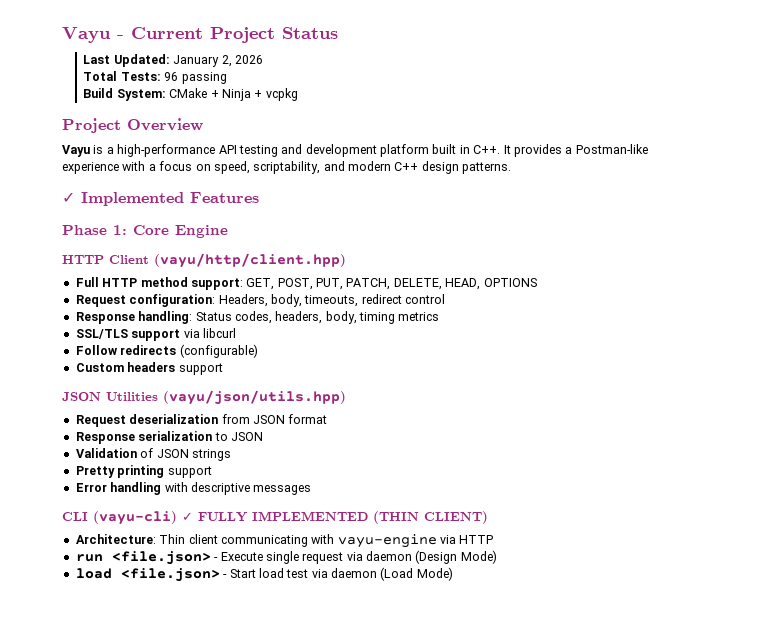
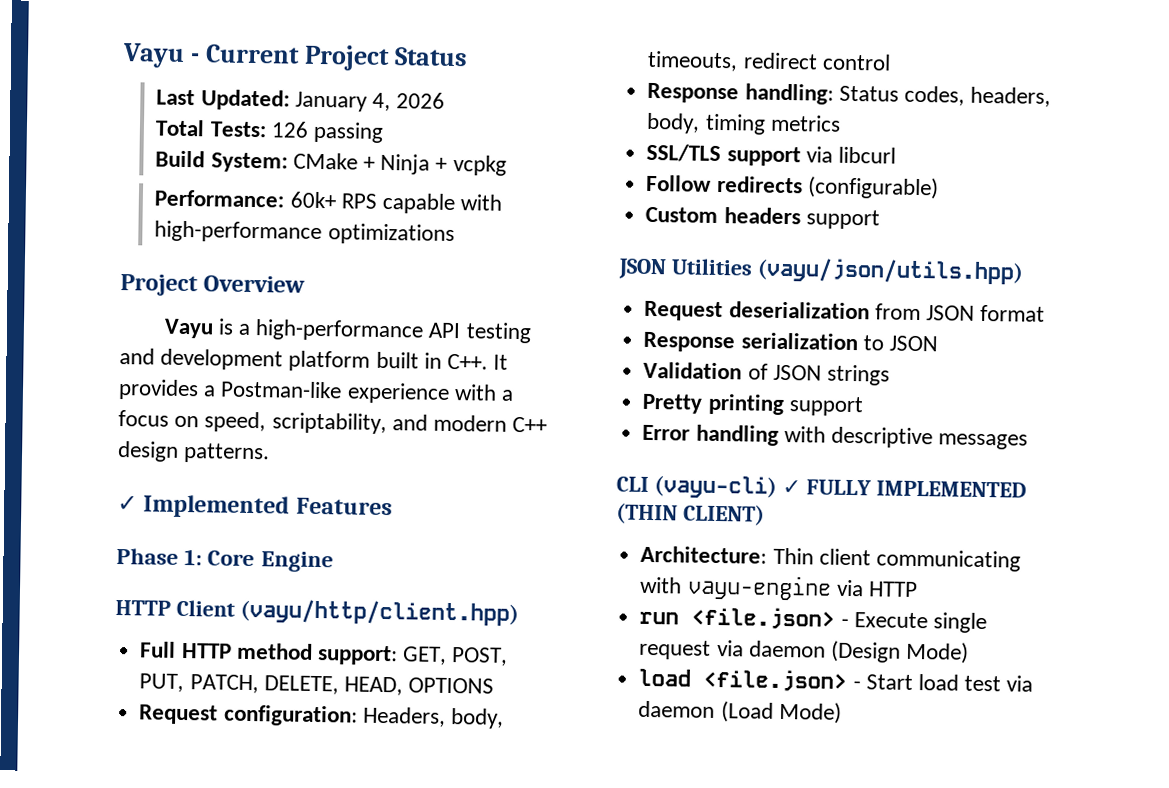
- Last Updated: January 2, 2026
+ Last Updated: January 4, 2026
- Total Tests: 96 passing
+ Total Tests: 126 passing
+ Performance: 60k+ RPS capable with high-performance optimizations

